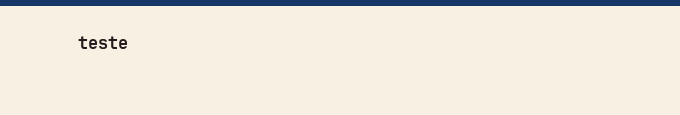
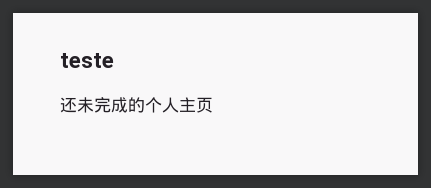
+ 还未完成的个人主页

